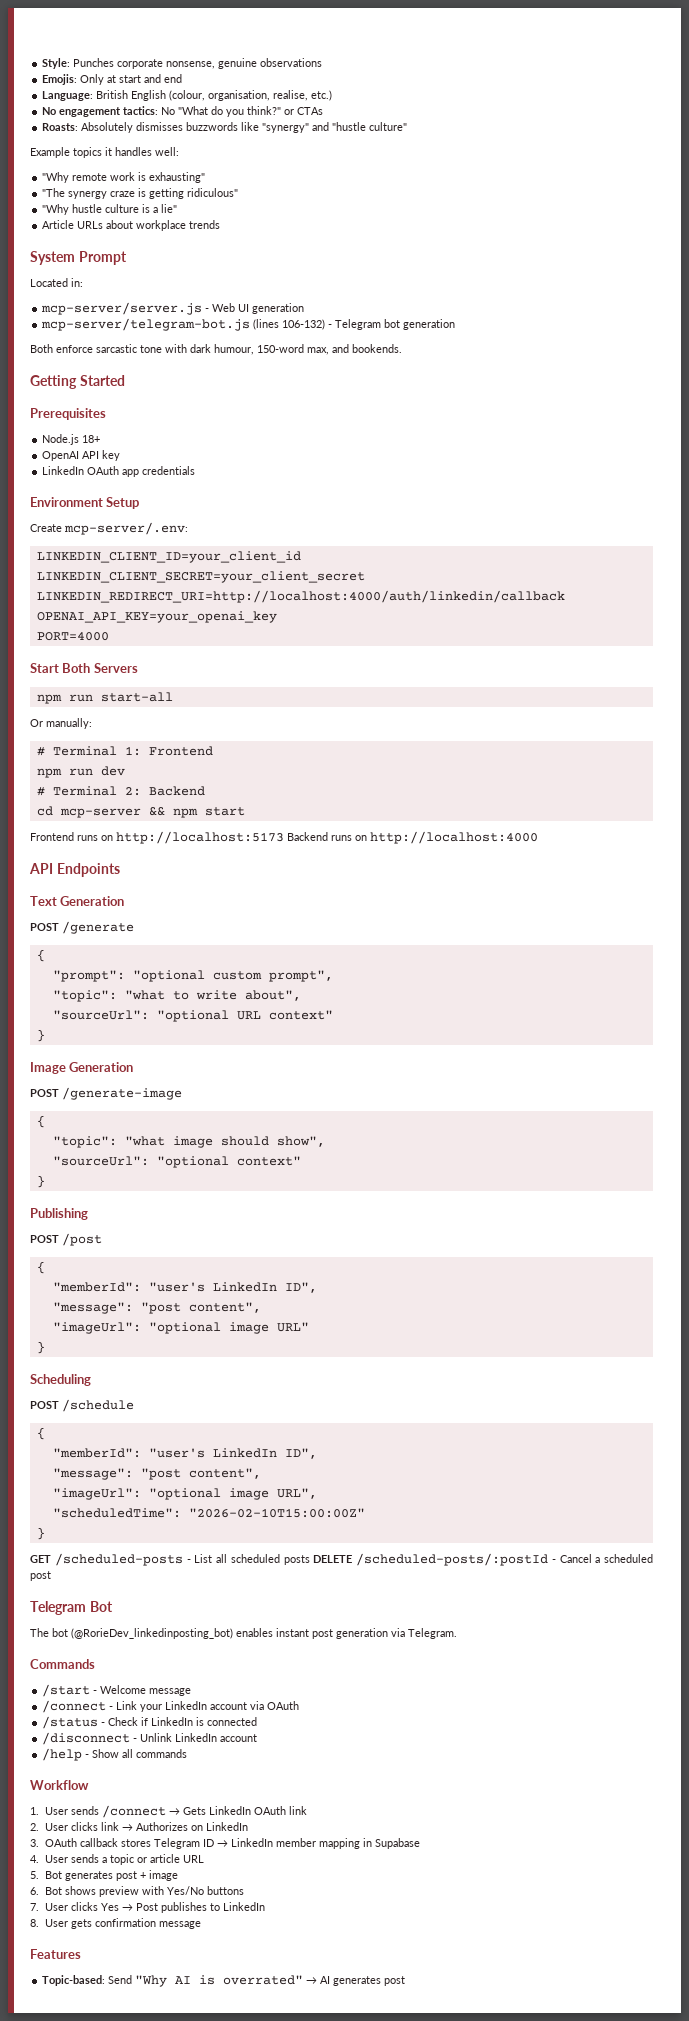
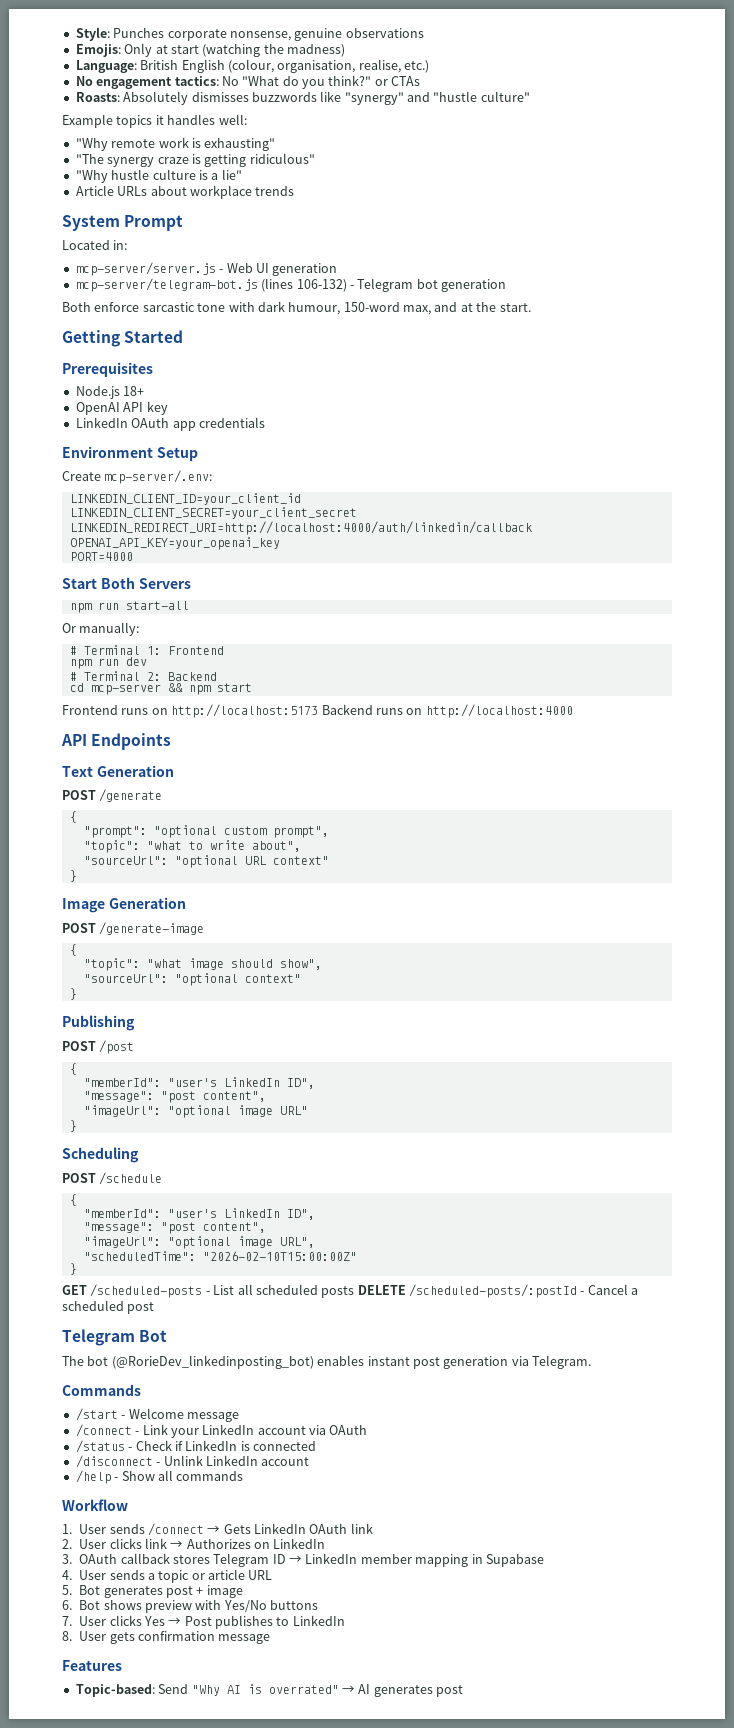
- Emojis: Only at start and end
+ Emojis: Only at start (watching the madness)
- Both enforce sarcastic tone with dark humour, 150-word max, and bookends.
+ Both enforce sarcastic tone with dark humour, 150-word max, and at the start.

